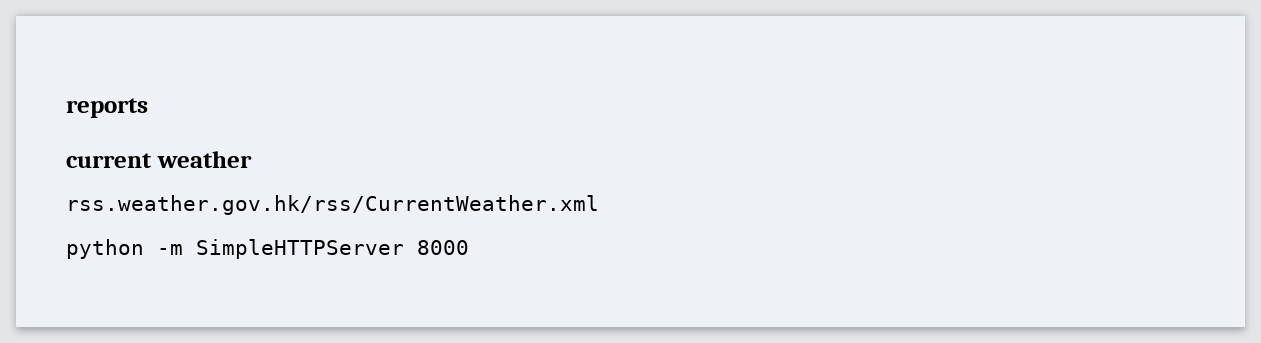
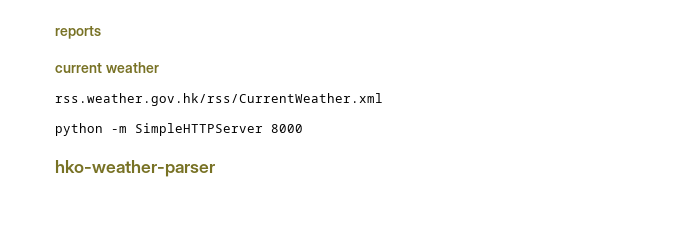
+ hko-weather-parser

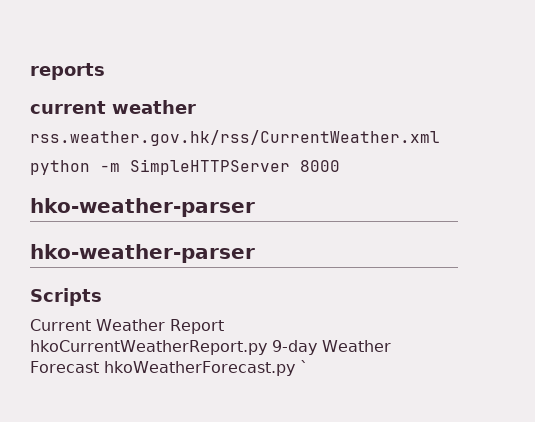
  python -m SimpleHTTPServer 8000
  hko-weather-parser
+ hko-weather-parser
+ Scripts
+ Current Weather Report hkoCurrentWeatherReport.py 9-day Weather Forecast hkoWeatherForecast.py `

